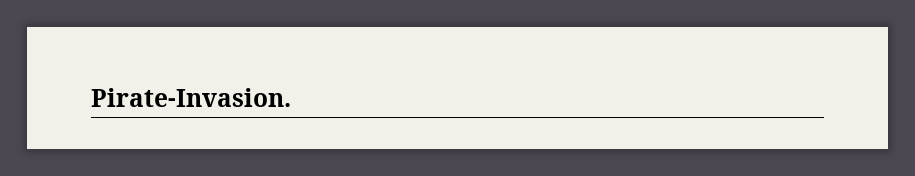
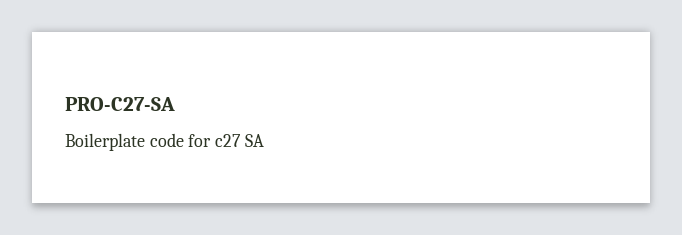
- Pirate-Invasion.
+ PRO-C27-SA
+ Boilerplate code for c27 SA

